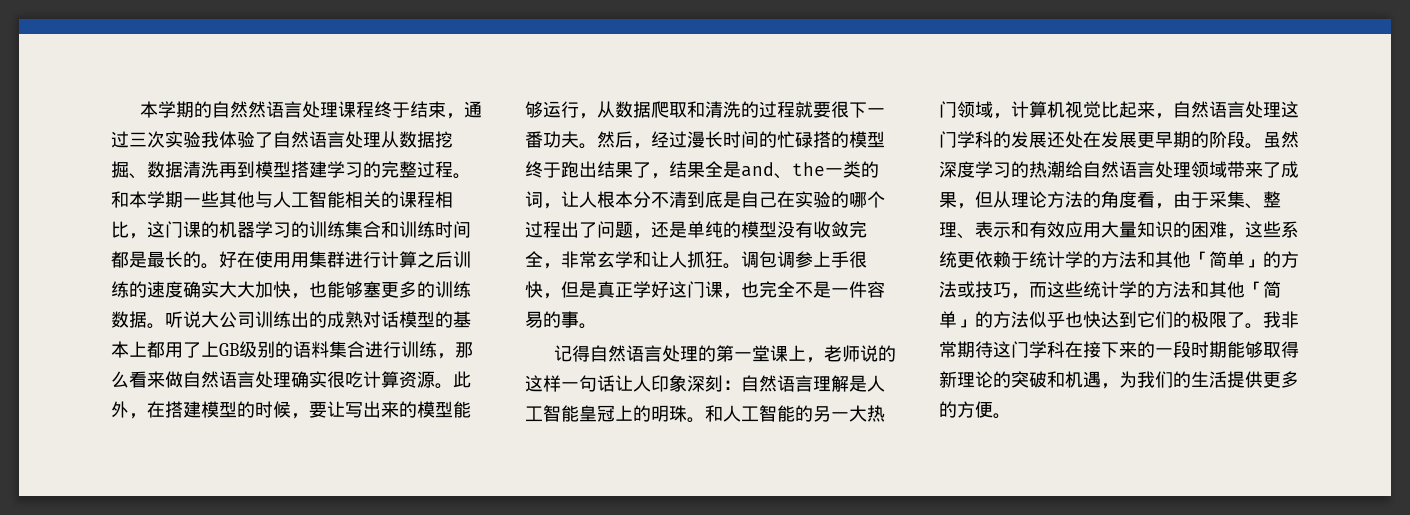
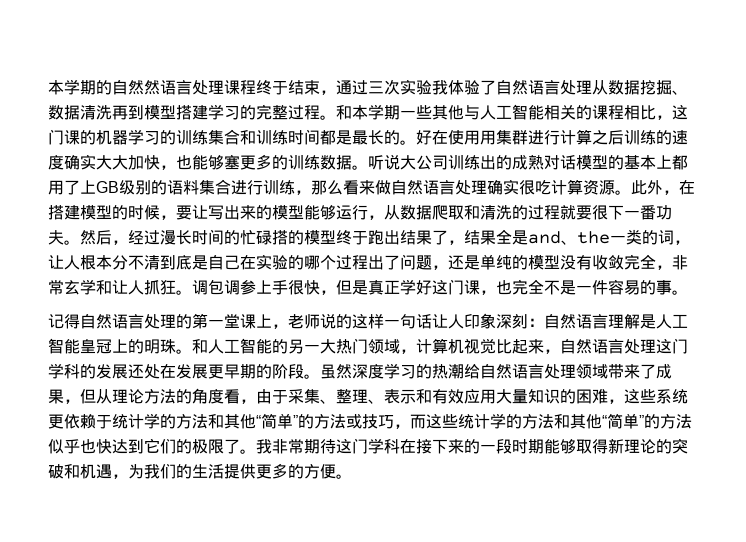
- 虽然深度学习的热潮给自然语言处理领域带来了成果，但从理论方法的角度看，由于采集、整理、表示和有效应用大量知识的困难，这些系统更依赖于统计学的方法和其他「简单」的方法或技巧，而这些统计学的方法和其他「简单」的方法似乎也快达到它们的极限了。
+ 虽然深度学习的热潮给自然语言处理领域带来了成果，但从理论方法的角度看，由于采集、整理、表示和有效应用大量知识的困难，这些系统更依赖于统计学的方法和其他“简单”的方法或技巧，而这些统计学的方法和其他“简单”的方法似乎也快达到它们的极限了。

